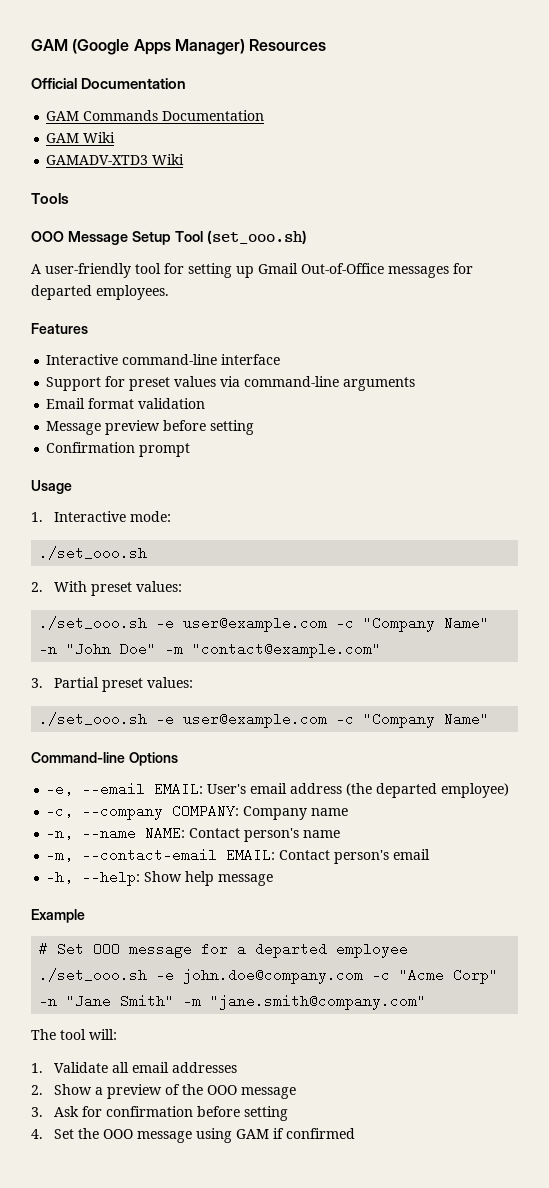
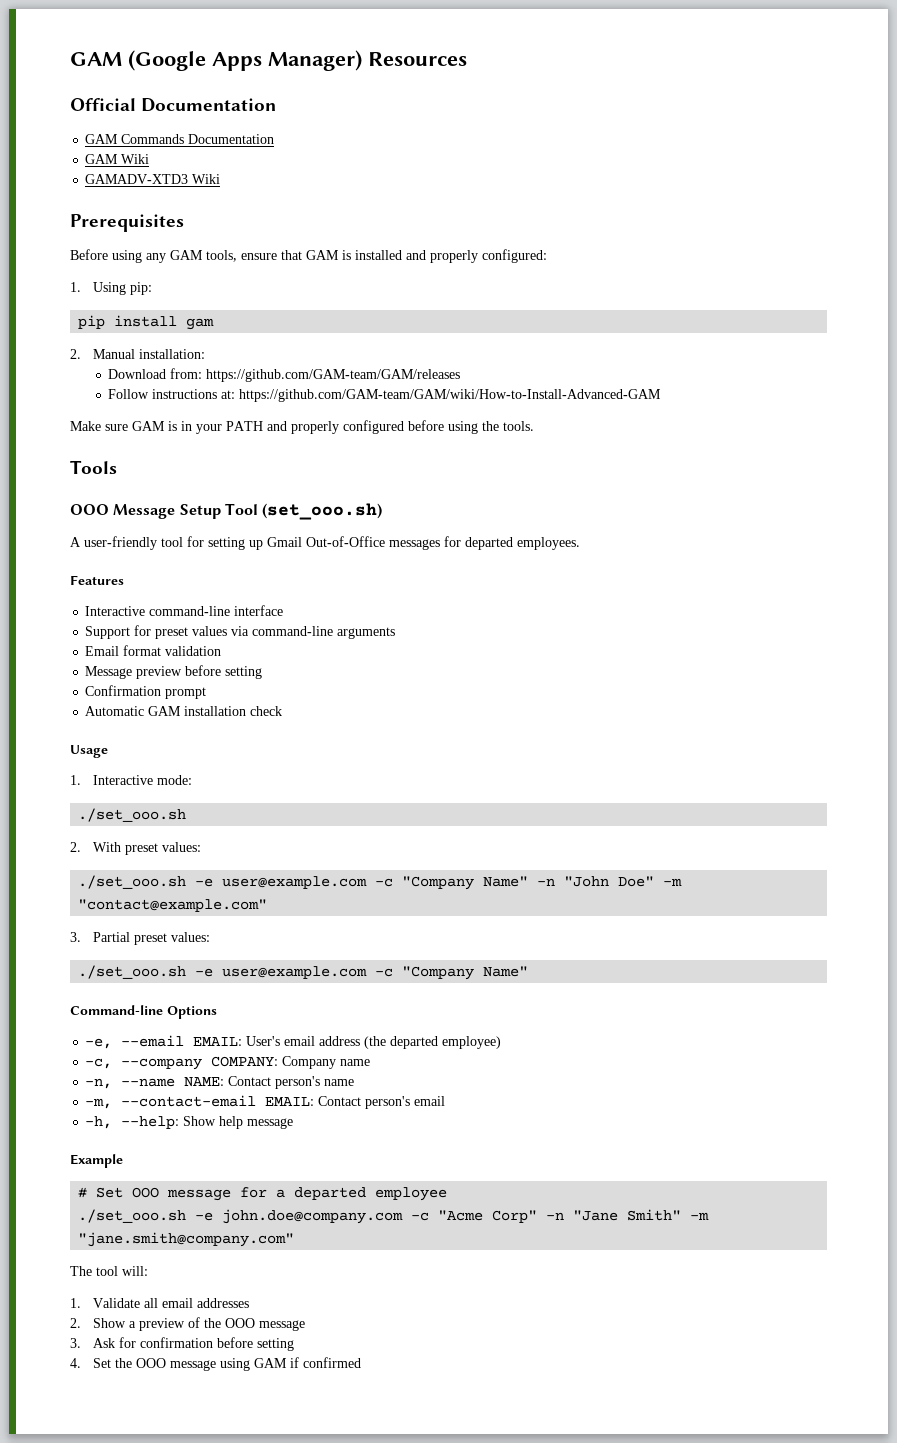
+ Prerequisites
+ Before using any GAM tools, ensure that GAM is installed and properly configured:
+ 1. Using pip:
+ pip install gam
+ 2. Manual installation:
+ Download from: https://github.com/GAM-team/GAM/releases
+ Follow instructions at: https://github.com/GAM-team/GAM/wiki/How-to-Install-Advanced-GAM
+ Make sure GAM is in your PATH and properly configured before using the tools.
+ Automatic GAM installation check

